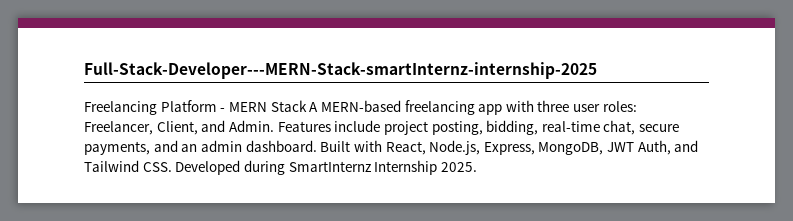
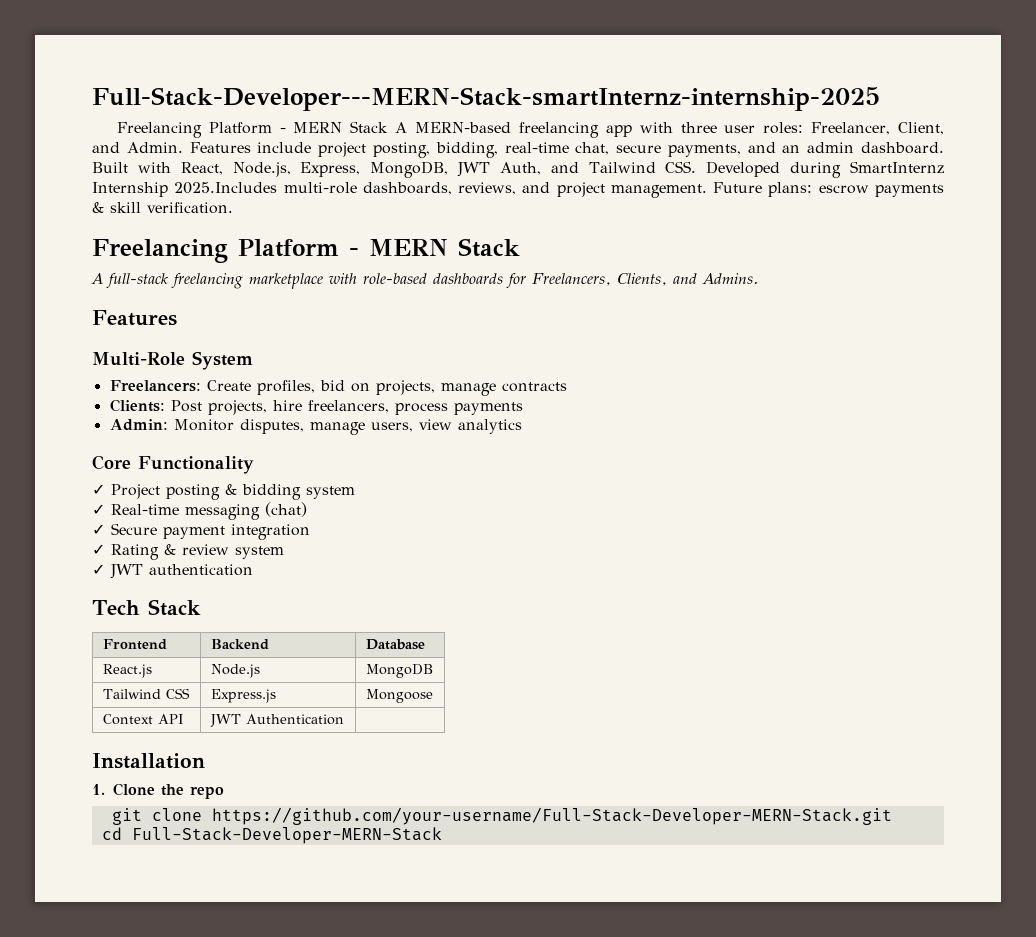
- Built with React, Node.js, Express, MongoDB, JWT Auth, and Tailwind CSS. Developed during SmartInternz Internship 2025.
+ Built with React, Node.js, Express, MongoDB, JWT Auth, and Tailwind CSS. Developed during SmartInternz Internship 2025.Includes multi-role dashboards, reviews, and project management. Future plans: escrow payments & skill verification.
+ Freelancing Platform - MERN Stack
+ A full-stack freelancing marketplace with role-based dashboards for Freelancers, Clients, and Admins.
+ Features
+ Multi-Role System
+ Freelancers: Create profiles, bid on projects, manage contracts
+ Clients: Post projects, hire freelancers, process payments
+ Admin: Monitor disputes, manage users, view analytics
+ Core Functionality
+ ✓ Project posting & bidding system
+ ✓ Real-time messaging (chat)
+ ✓ Secure payment integration
+ ✓ Rating & review system
+ ✓ JWT authentication
+ Tech Stack
+ Frontend | Backend | Database
+ React.js | Node.js | MongoDB
+ Tailwind CSS | Express.js | Mongoose
+ Context API | JWT Authentication |
+ Installation
+ 1. Clone the repo
+ git clone https://github.com/your-username/Full-Stack-Developer-MERN-Stack.git
+ cd Full-Stack-Developer-MERN-Stack

